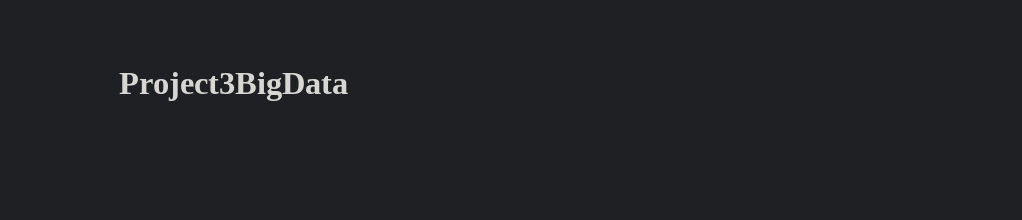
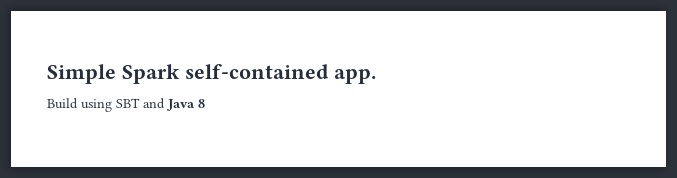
- Project3BigData
+ Simple Spark self-contained app.
+ Build using SBT and Java 8

